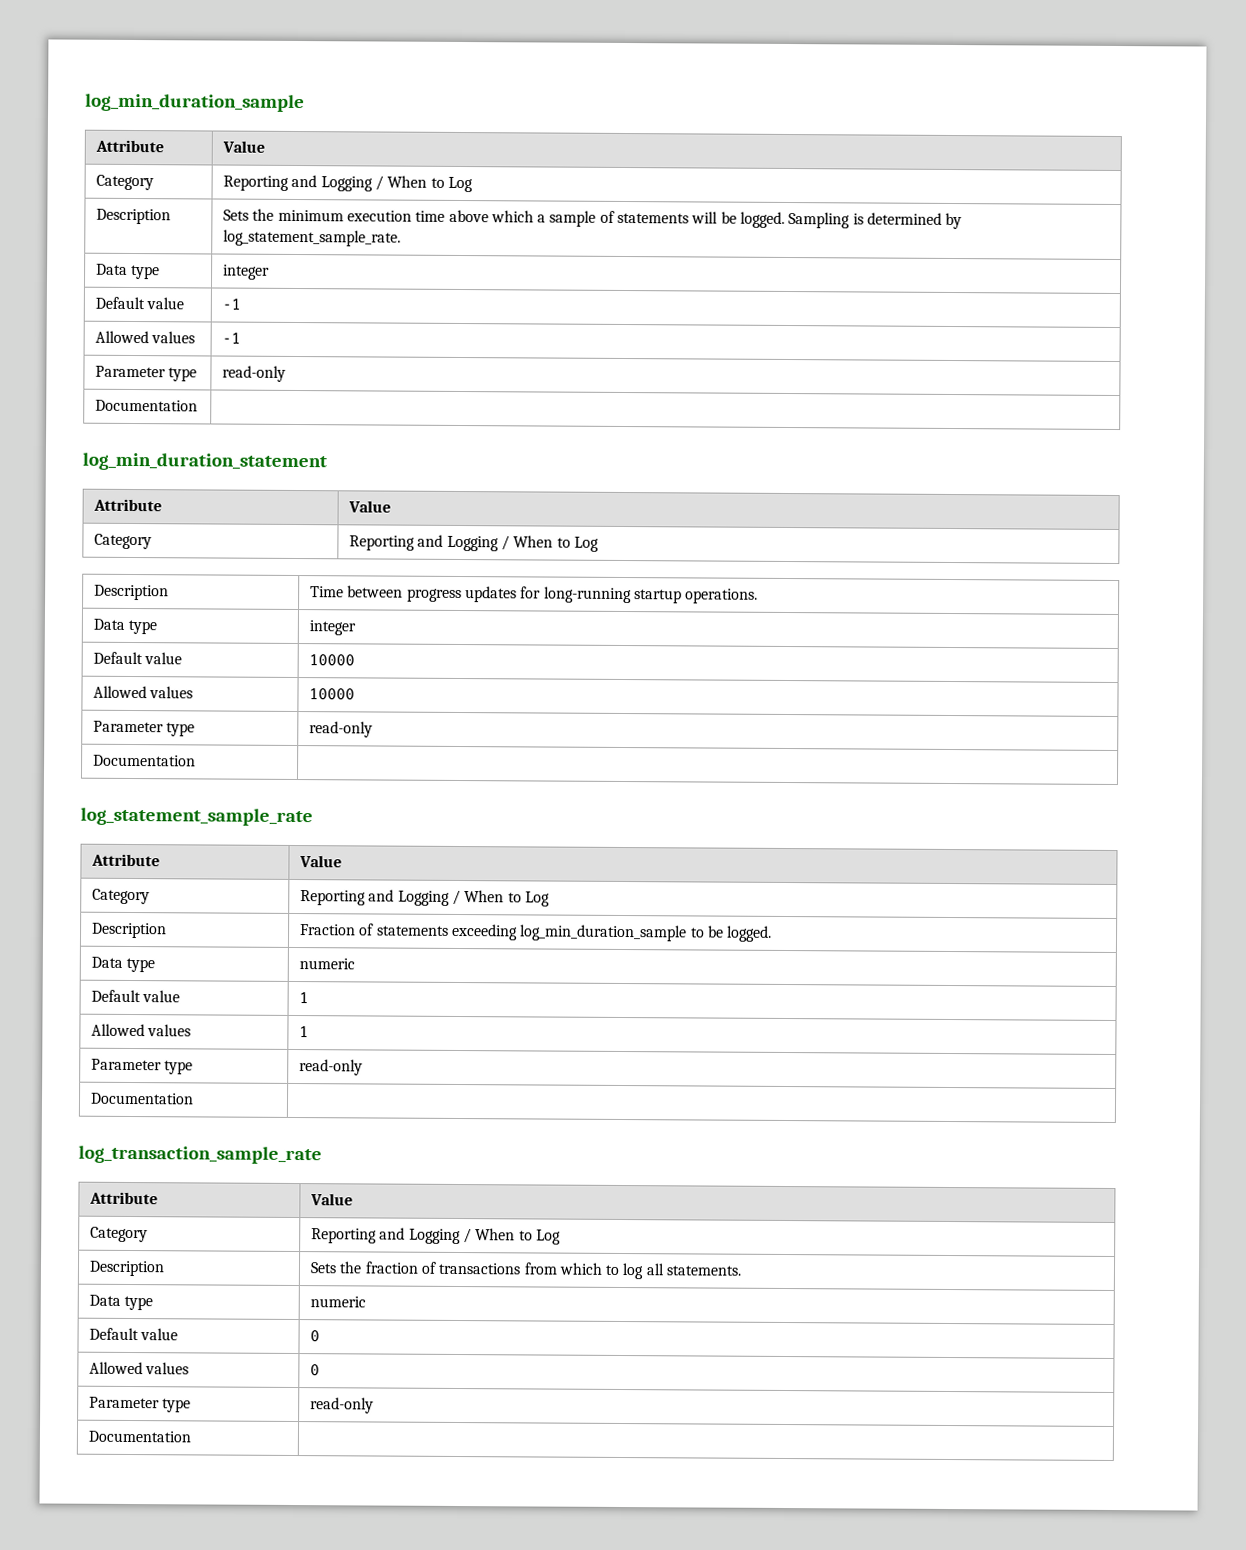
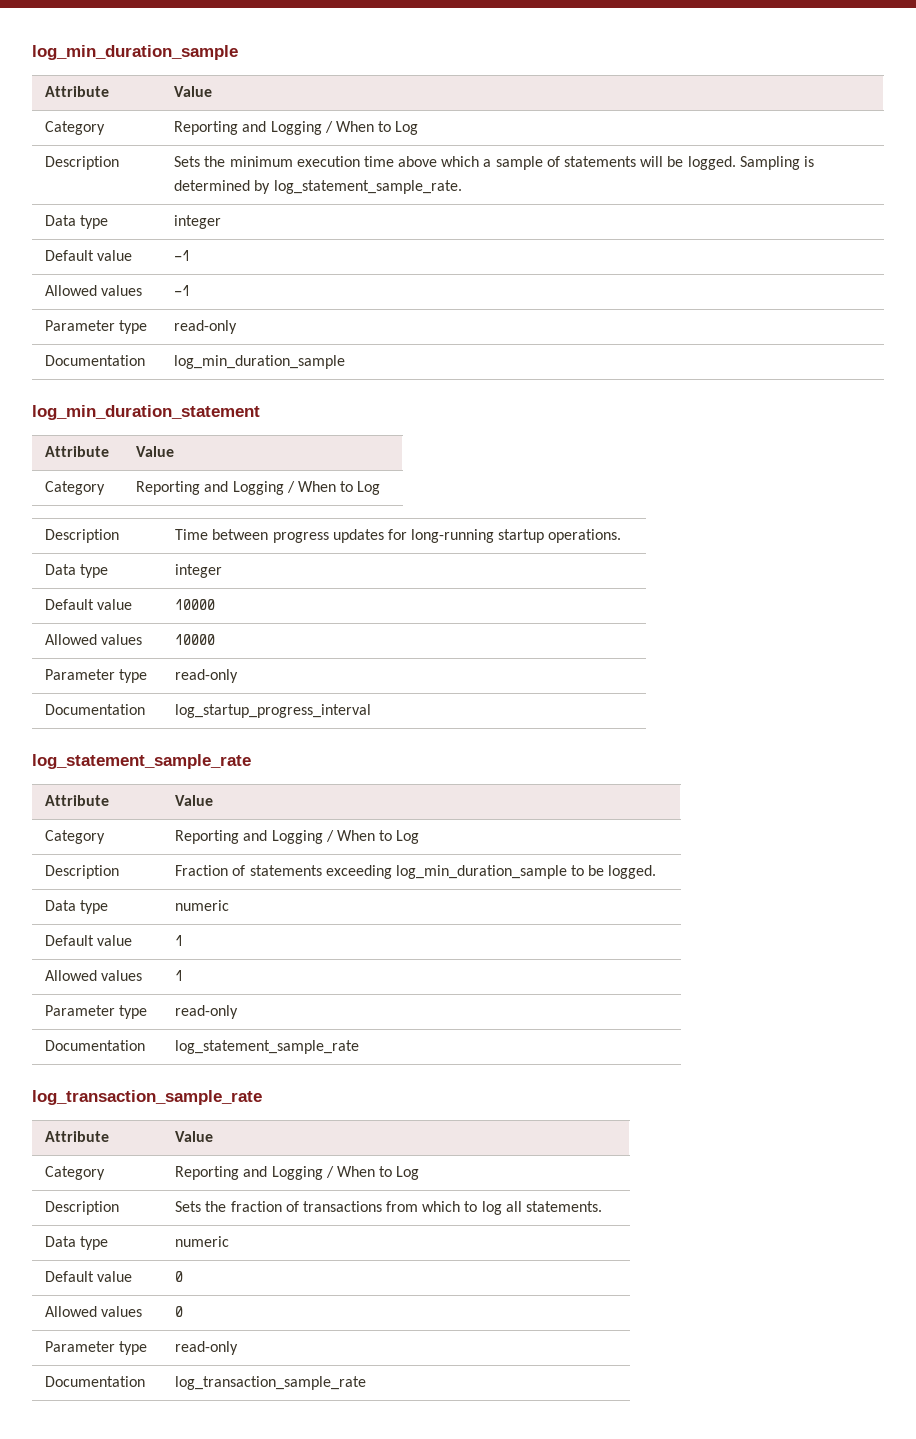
  Allowed values | -1
  Parameter type | read-only
- Documentation |
+ Documentation | log_min_duration_sample
  Allowed values | 10000
  Parameter type | read-only
- Documentation |
+ Documentation | log_startup_progress_interval
  Allowed values | 1
  Parameter type | read-only
- Documentation |
+ Documentation | log_statement_sample_rate
  Allowed values | 0
  Parameter type | read-only
- Documentation |
+ Documentation | log_transaction_sample_rate

